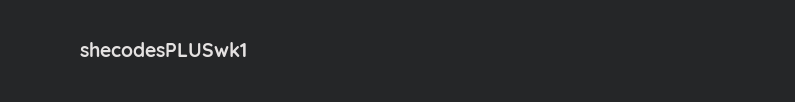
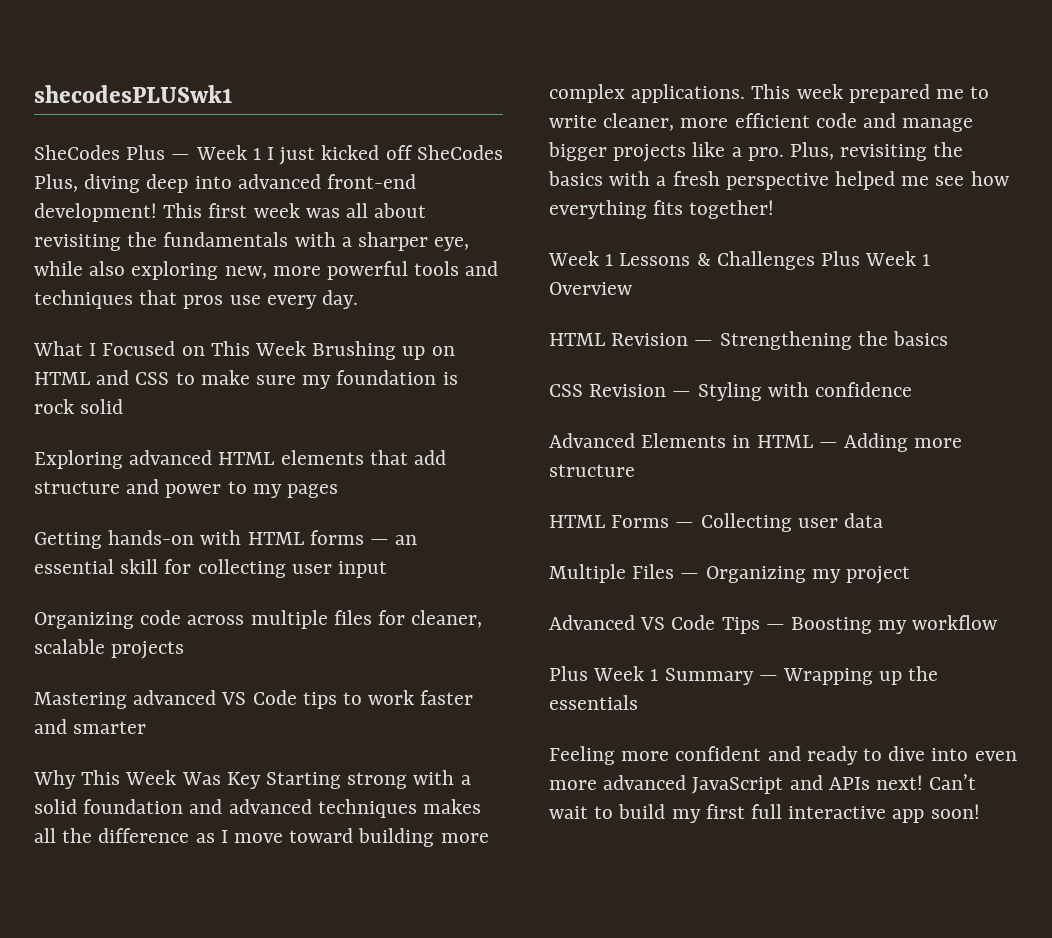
+ SheCodes Plus — Week 1 I just kicked off SheCodes Plus, diving deep into advanced front-end development! This first week was all about revisiting the fundamentals with a sharper eye, while also exploring new, more powerful tools and techniques that pros use every day.
+ What I Focused on This Week Brushing up on HTML and CSS to make sure my foundation is rock solid
+ Exploring advanced HTML elements that add structure and power to my pages
+ Getting hands-on with HTML forms — an essential skill for collecting user input
+ Organizing code across multiple files for cleaner, scalable projects
+ Mastering advanced VS Code tips to work faster and smarter
+ Why This Week Was Key Starting strong with a solid foundation and advanced techniques makes all the difference as I move toward building more complex applications. This week prepared me to write cleaner, more efficient code and manage bigger projects like a pro. Plus, revisiting the basics with a fresh perspective helped me see how everything fits together!
+ Week 1 Lessons & Challenges Plus Week 1 Overview
+ HTML Revision — Strengthening the basics
+ CSS Revision — Styling with confidence
+ Advanced Elements in HTML — Adding more structure
+ HTML Forms — Collecting user data
+ Multiple Files — Organizing my project
+ Advanced VS Code Tips — Boosting my workflow
+ Plus Week 1 Summary — Wrapping up the essentials
+ Feeling more confident and ready to dive into even more advanced JavaScript and APIs next! Can’t wait to build my first full interactive app soon!

